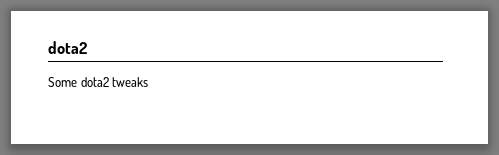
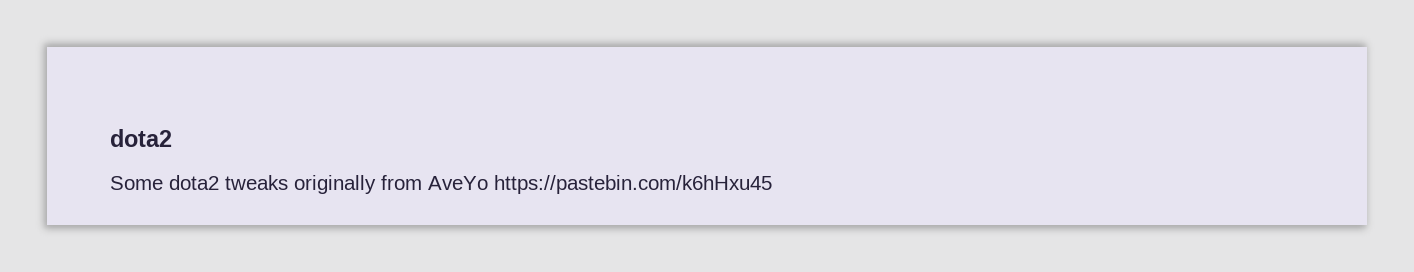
- Some dota2 tweaks
+ Some dota2 tweaks originally from AveYo https://pastebin.com/k6hHxu45

